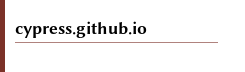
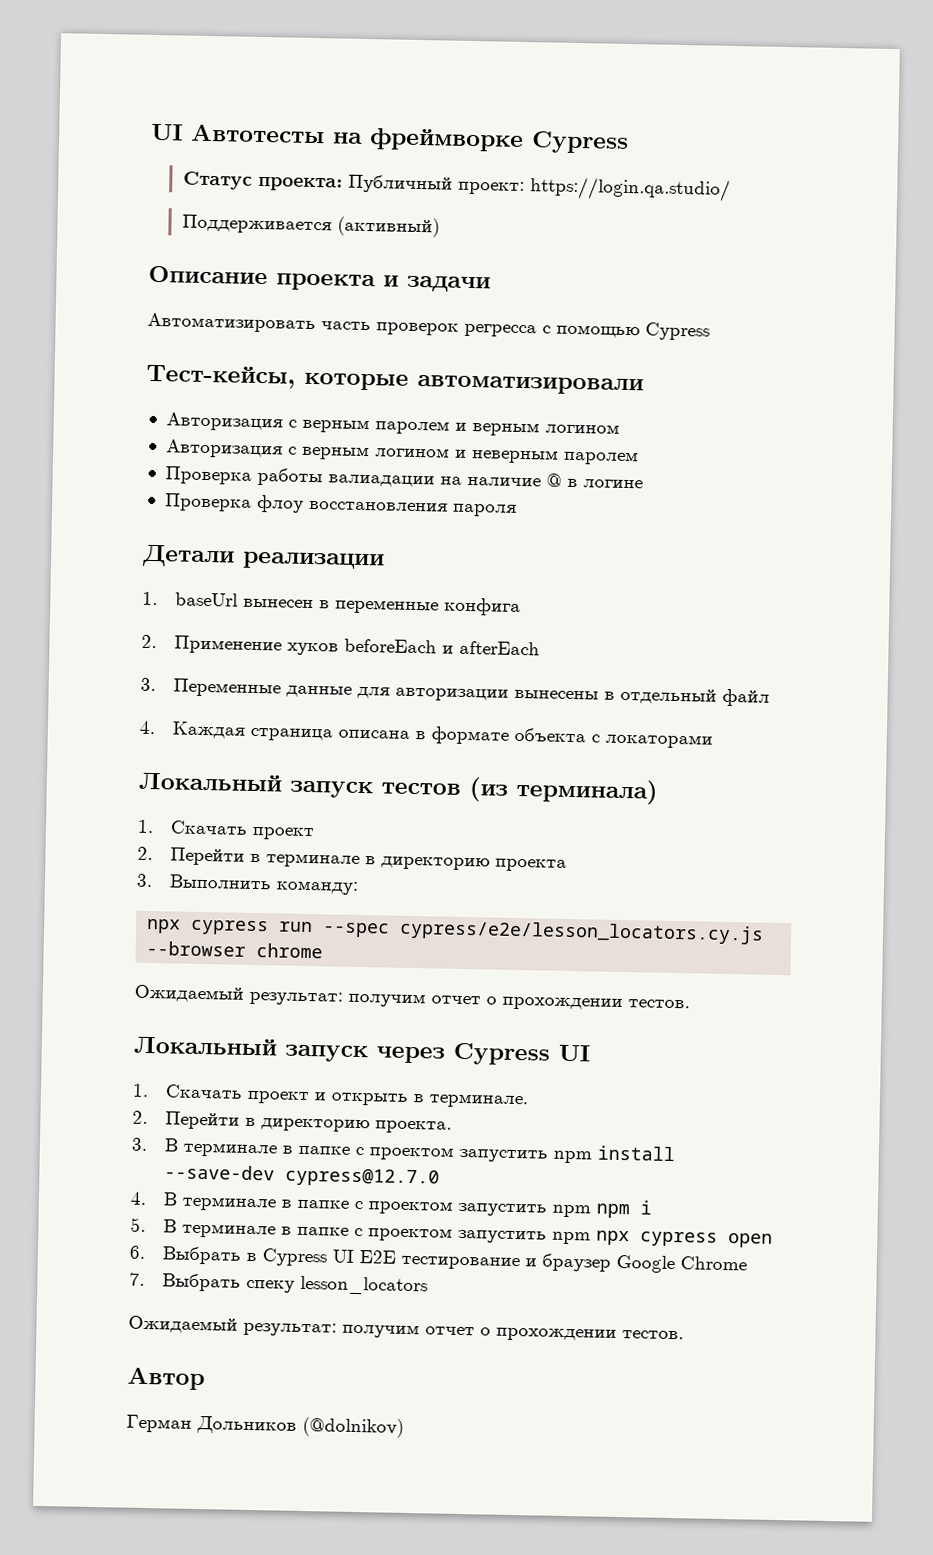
- cypress.github.io
+ UI Автотесты на фреймворке Cypress
+ Статус проекта: Публичный проект: https://login.qa.studio/
+ Поддерживается (активный)
+ Описание проекта и задачи
+ Автоматизировать часть проверок регресса с помощью Cypress
+ Тест-кейсы, которые автоматизировали
+ Авторизация с верным паролем и верным логином
+ Авторизация c верным логином и неверным паролем
+ Проверка работы валиадации на наличие @ в логине
+ Проверка флоу восстановления пароля
+ Детали реализации
+ 1. baseUrl вынесен в переменные конфига
+ 2. Применение хуков beforeEach и afterEach
+ 3. Переменные данные для авторизации вынесены в отдельный файл
+ 4. Каждая страница описана в формате объекта с локаторами
+ Локальный запуск тестов (из терминала)
+ 1. Скачать проект
+ 2. Перейти в терминале в директорию проекта
+ 3. Выполнить команду:
+ npx cypress run --spec cypress/e2e/lesson_locators.cy.js --browser chrome
+ Ожидаемый результат: получим отчет о прохождении тестов.
+ Локальный запуск через Cypress UI
+ 1. Скачать проект и открыть в терминале.
+ 2. Перейти в директорию проекта.
+ 3. В терминале в папке с проектом запустить npm install --save-dev cypress@12.7.0
+ 4. В терминале в папке с проектом запустить npm npm i
+ 5. В терминале в папке с проектом запустить npm npx cypress open
+ 6. Выбрать в Cypress UI E2E тестирование и браузер Google Chrome
+ 7. Выбрать спеку lesson_locators
+ Ожидаемый результат: получим отчет о прохождении тестов.
+ Автор
+ Герман Дольников (@dolnikov)

